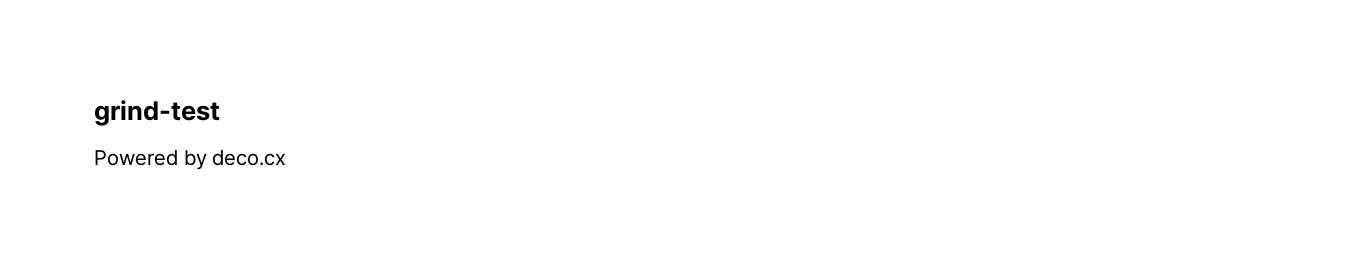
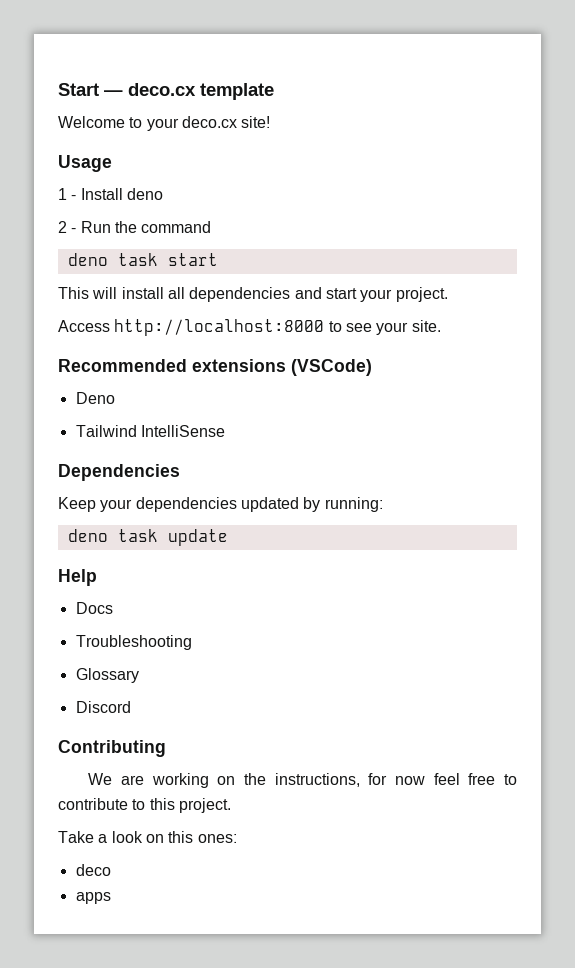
- grind-test
- Powered by deco.cx
+ Start — deco.cx template
+ Welcome to your deco.cx site!
+ Usage
+ 1 - Install deno
+ 2 - Run the command
+ deno task start
+ This will install all dependencies and start your project.
+ Access http://localhost:8000 to see your site.
+ Recommended extensions (VSCode)
+ Deno
+ Tailwind IntelliSense
+ Dependencies
+ Keep your dependencies updated by running:
+ deno task update
+ Help
+ Docs
+ Troubleshooting
+ Glossary
+ Discord
+ Contributing
+ We are working on the instructions, for now feel free to contribute to this project.
+ Take a look on this ones:
+ deco
+ apps

